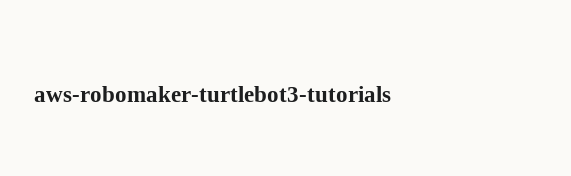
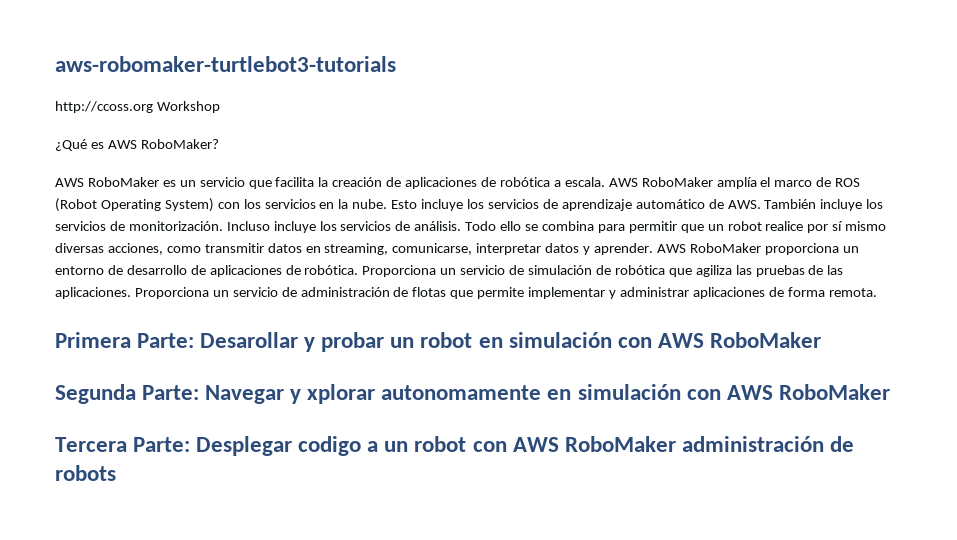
+ http://ccoss.org Workshop
+ ¿Qué es AWS RoboMaker?
+ AWS RoboMaker es un servicio que facilita la creación de aplicaciones de robótica a escala. AWS RoboMaker amplía el marco de ROS (Robot Operating System) con los servicios en la nube. Esto incluye los servicios de aprendizaje automático de AWS. También incluye los servicios de monitorización. Incluso incluye los servicios de análisis. Todo ello se combina para permitir que un robot realice por sí mismo diversas acciones, como transmitir datos en streaming, comunicarse, interpretar datos y aprender. AWS RoboMaker proporciona un entorno de desarrollo de aplicaciones de robótica. Proporciona un servicio de simulación de robótica que agiliza las pruebas de las aplicaciones. Proporciona un servicio de administración de flotas que permite implementar y administrar aplicaciones de forma remota.
+ Primera Parte: Desarollar y probar un robot en simulación con AWS RoboMaker
+ Segunda Parte: Navegar y xplorar autonomamente en simulación con AWS RoboMaker
+ Tercera Parte: Desplegar codigo a un robot con AWS RoboMaker administración de robots

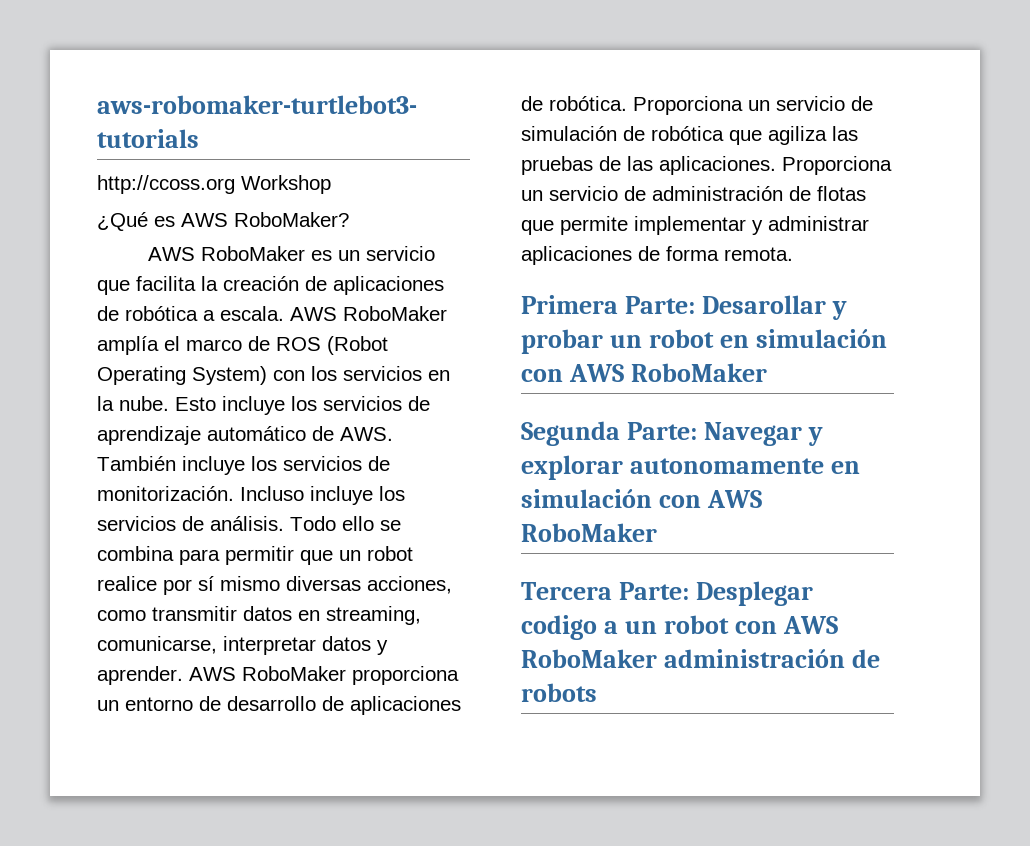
- Segunda Parte: Navegar y xplorar autonomamente en simulación con AWS RoboMaker
+ Segunda Parte: Navegar y explorar autonomamente en simulación con AWS RoboMaker

